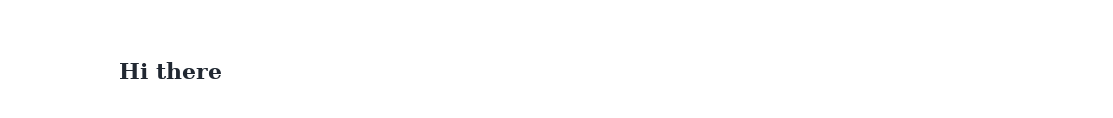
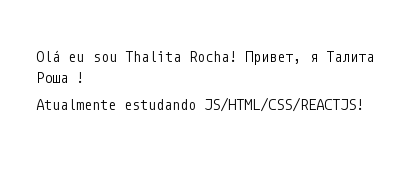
- Hi there
+ Olá eu sou Thalita Rocha! Привет, я Талита Роша !
+ Atualmente estudando JS/HTML/CSS/REACTJS!

